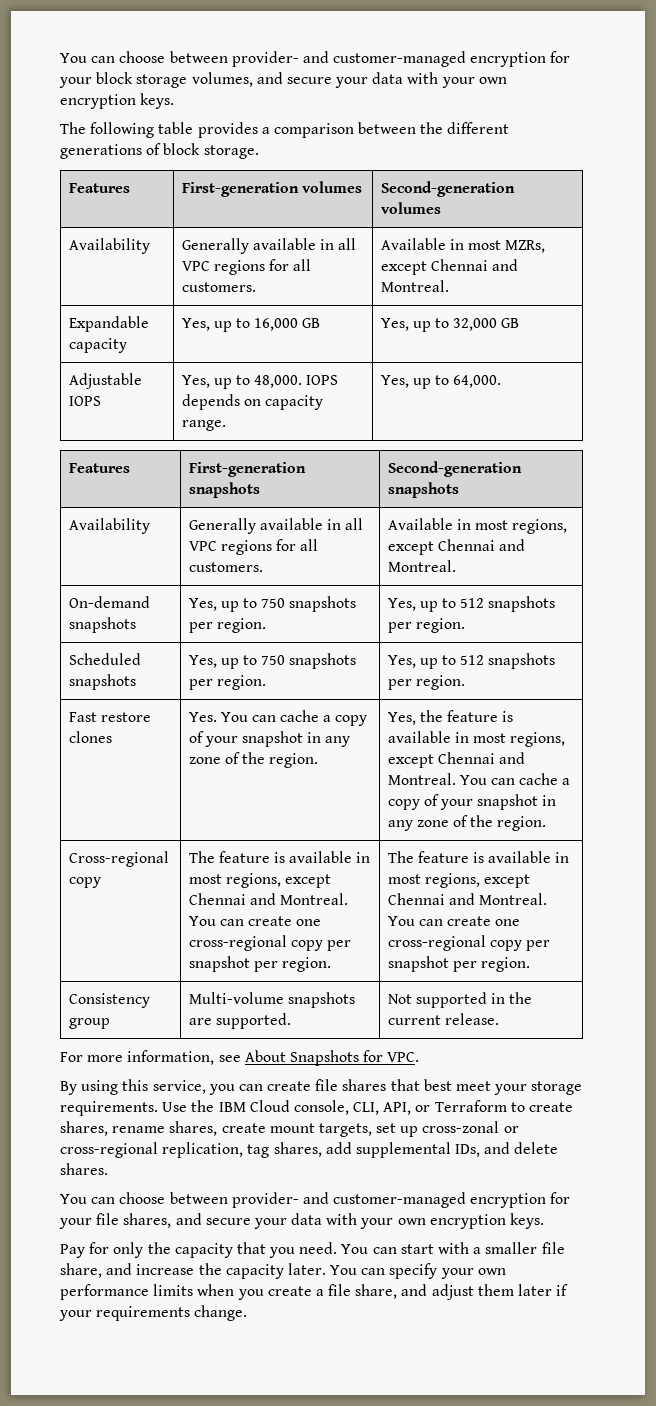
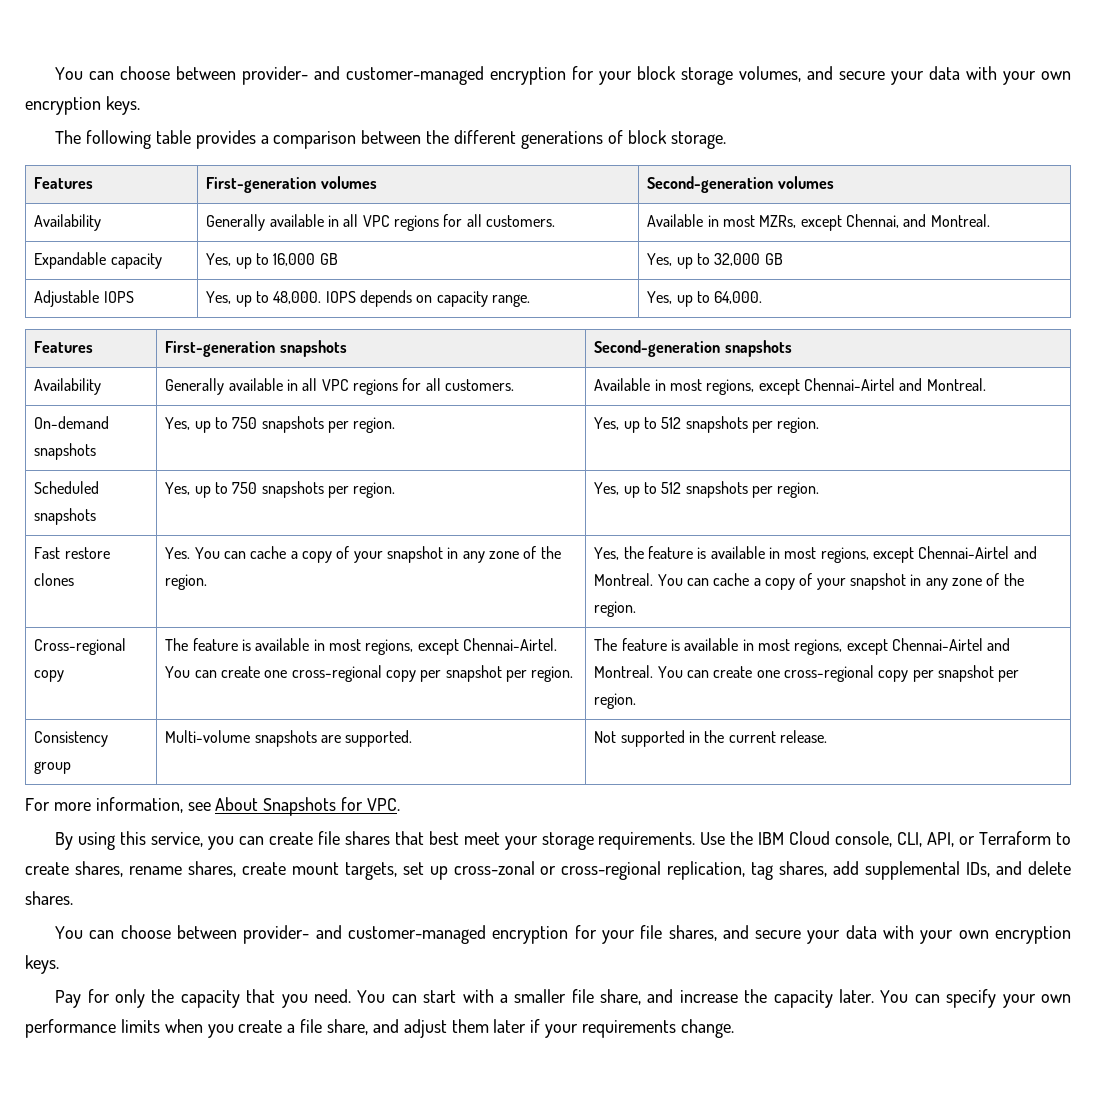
- Availability | Generally available in all VPC regions for all customers. | Available in most MZRs, except Chennai and Montreal.
+ Availability | Generally available in all VPC regions for all customers. | Available in most MZRs, except Chennai, and Montreal.
- Availability | Generally available in all VPC regions for all customers. | Available in most regions, except Chennai and Montreal.
+ Availability | Generally available in all VPC regions for all customers. | Available in most regions, except Chennai-Airtel and Montreal.
- Yes, the feature is available in most regions, except Chennai and Montreal.
+ Yes, the feature is available in most regions, except Chennai-Airtel and Montreal.
- Cross-regional copy | The feature is available in most regions, except Chennai and Montreal.
+ Cross-regional copy | The feature is available in most regions, except Chennai-Airtel.
- You can create one cross-regional copy per snapshot per region. | The feature is available in most regions, except Chennai and Montreal.
+ You can create one cross-regional copy per snapshot per region. | The feature is available in most regions, except Chennai-Airtel and Montreal.

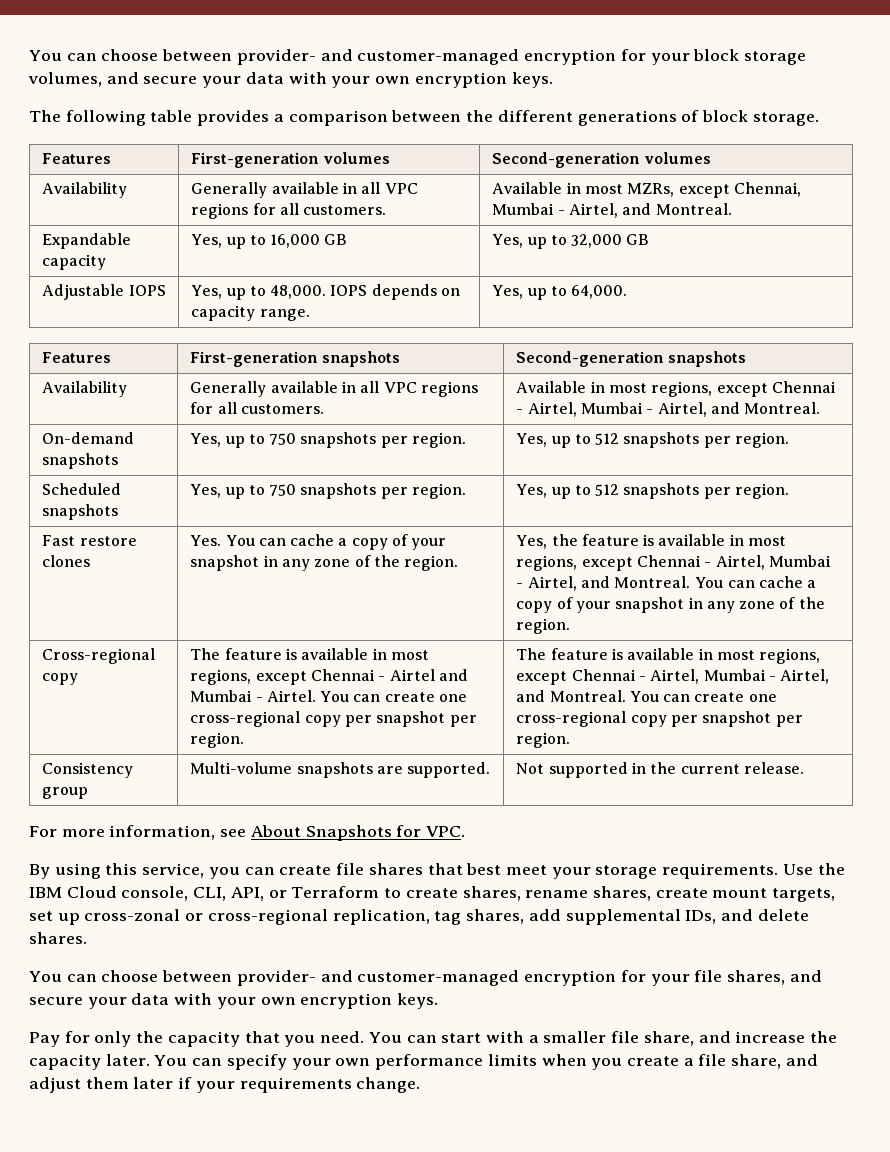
- Availability | Generally available in all VPC regions for all customers. | Available in most MZRs, except Chennai, and Montreal.
+ Availability | Generally available in all VPC regions for all customers. | Available in most MZRs, except Chennai, Mumbai - Airtel, and Montreal.
- Availability | Generally available in all VPC regions for all customers. | Available in most regions, except Chennai-Airtel and Montreal.
+ Availability | Generally available in all VPC regions for all customers. | Available in most regions, except Chennai - Airtel, Mumbai - Airtel, and Montreal.
- Yes, the feature is available in most regions, except Chennai-Airtel and Montreal.
+ Yes, the feature is available in most regions, except Chennai - Airtel, Mumbai - Airtel, and Montreal.
- The feature is available in most regions, except Chennai-Airtel.
+ The feature is available in most regions, except Chennai - Airtel and Mumbai - Airtel.
- The feature is available in most regions, except Chennai-Airtel and Montreal.
+ The feature is available in most regions, except Chennai - Airtel, Mumbai - Airtel, and Montreal.

